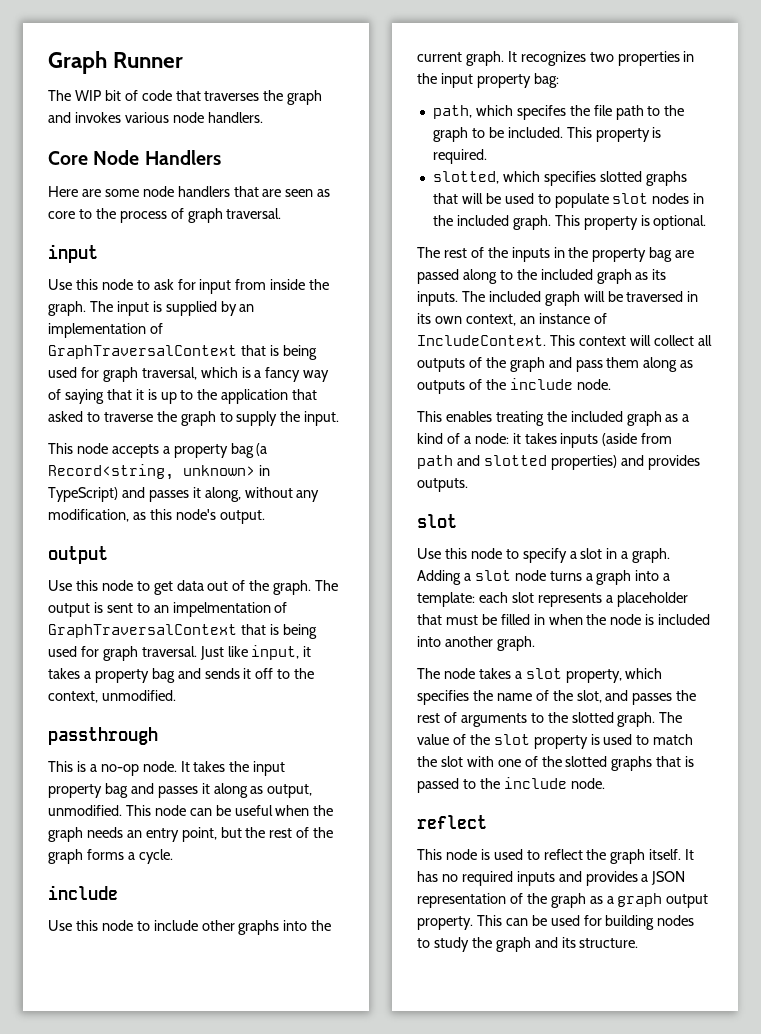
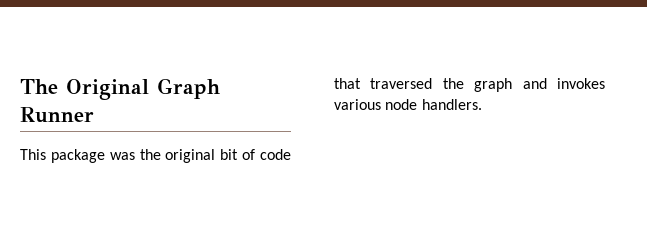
- Graph Runner
+ The Original Graph Runner
- The WIP bit of code that traverses the graph and invokes various node handlers.
+ This package was the original bit of code that traversed the graph and invokes various node handlers.
- Core Node Handlers
- Here are some node handlers that are seen as core to the process of graph traversal.
- input
- Use this node to ask for input from inside the graph. The input is supplied by an implementation of GraphTraversalContext that is being used for graph traversal, which is a fancy way of saying that it is up to the application that asked to traverse the graph to supply the input.
- This node accepts a property bag (a Record<string, unknown> in TypeScript) and passes it along, without any modification, as this node's output.
- output
- Use this node to get data out of the graph. The output is sent to an impelmentation of GraphTraversalContext that is being used for graph traversal. Just like input, it takes a property bag and sends it off to the context, unmodified.
- passthrough
- This is a no-op node. It takes the input property bag and passes it along as output, unmodified. This node can be useful when the graph needs an entry point, but the rest of the graph forms a cycle.
- include
- Use this node to include other graphs into the current graph. It recognizes two properties in the input property bag:
- path, which specifes the file path to the graph to be included. This property is required.
- slotted, which specifies slotted graphs that will be used to populate slot nodes in the included graph. This property is optional.
- The rest of the inputs in the property bag are passed along to the included graph as its inputs. The included graph will be traversed in its own context, an instance of IncludeContext. This context will collect all outputs of the graph and pass them along as outputs of the include node.
- This enables treating the included graph as a kind of a node: it takes inputs (aside from path and slotted properties) and provides outputs.
- slot
- Use this node to specify a slot in a graph. Adding a slot node turns a graph into a template: each slot represents a placeholder that must be filled in when the node is included into another graph.
- The node takes a slot property, which specifies the name of the slot, and passes the rest of arguments to the slotted graph. The value of the slot property is used to match the slot with one of the slotted graphs that is passed to the include node.
- reflect
- This node is used to reflect the graph itself. It has no required inputs and provides a JSON representation of the graph as a graph output property. This can be used for building nodes to study the graph and its structure.

